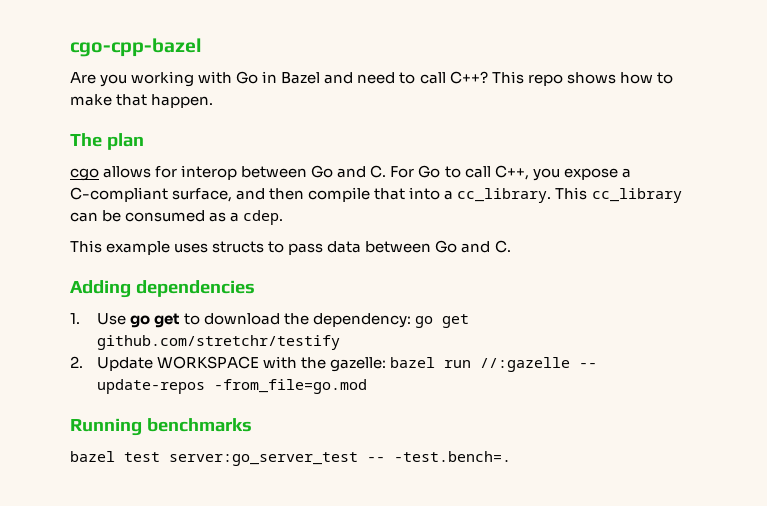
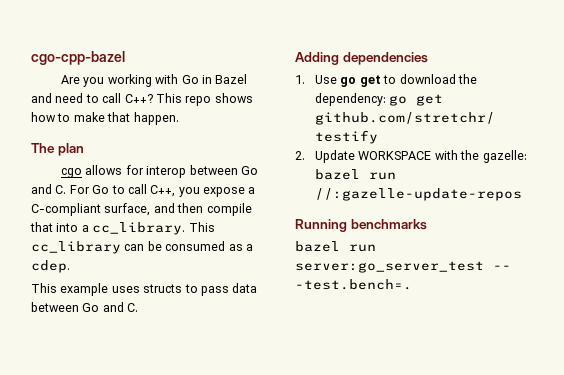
- 2. Update WORKSPACE with the gazelle: bazel run //:gazelle -- update-repos -from_file=go.mod
+ 2. Update WORKSPACE with the gazelle: bazel run //:gazelle-update-repos
- bazel test server:go_server_test -- -test.bench=.
+ bazel run server:go_server_test -- -test.bench=.

